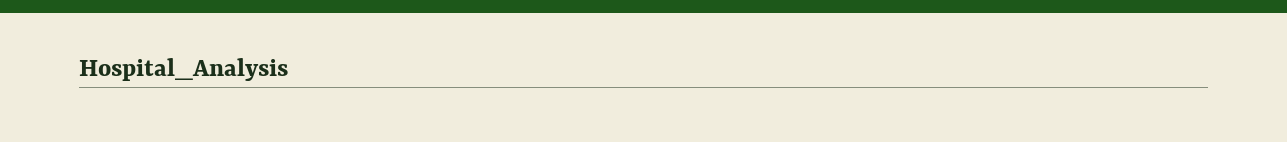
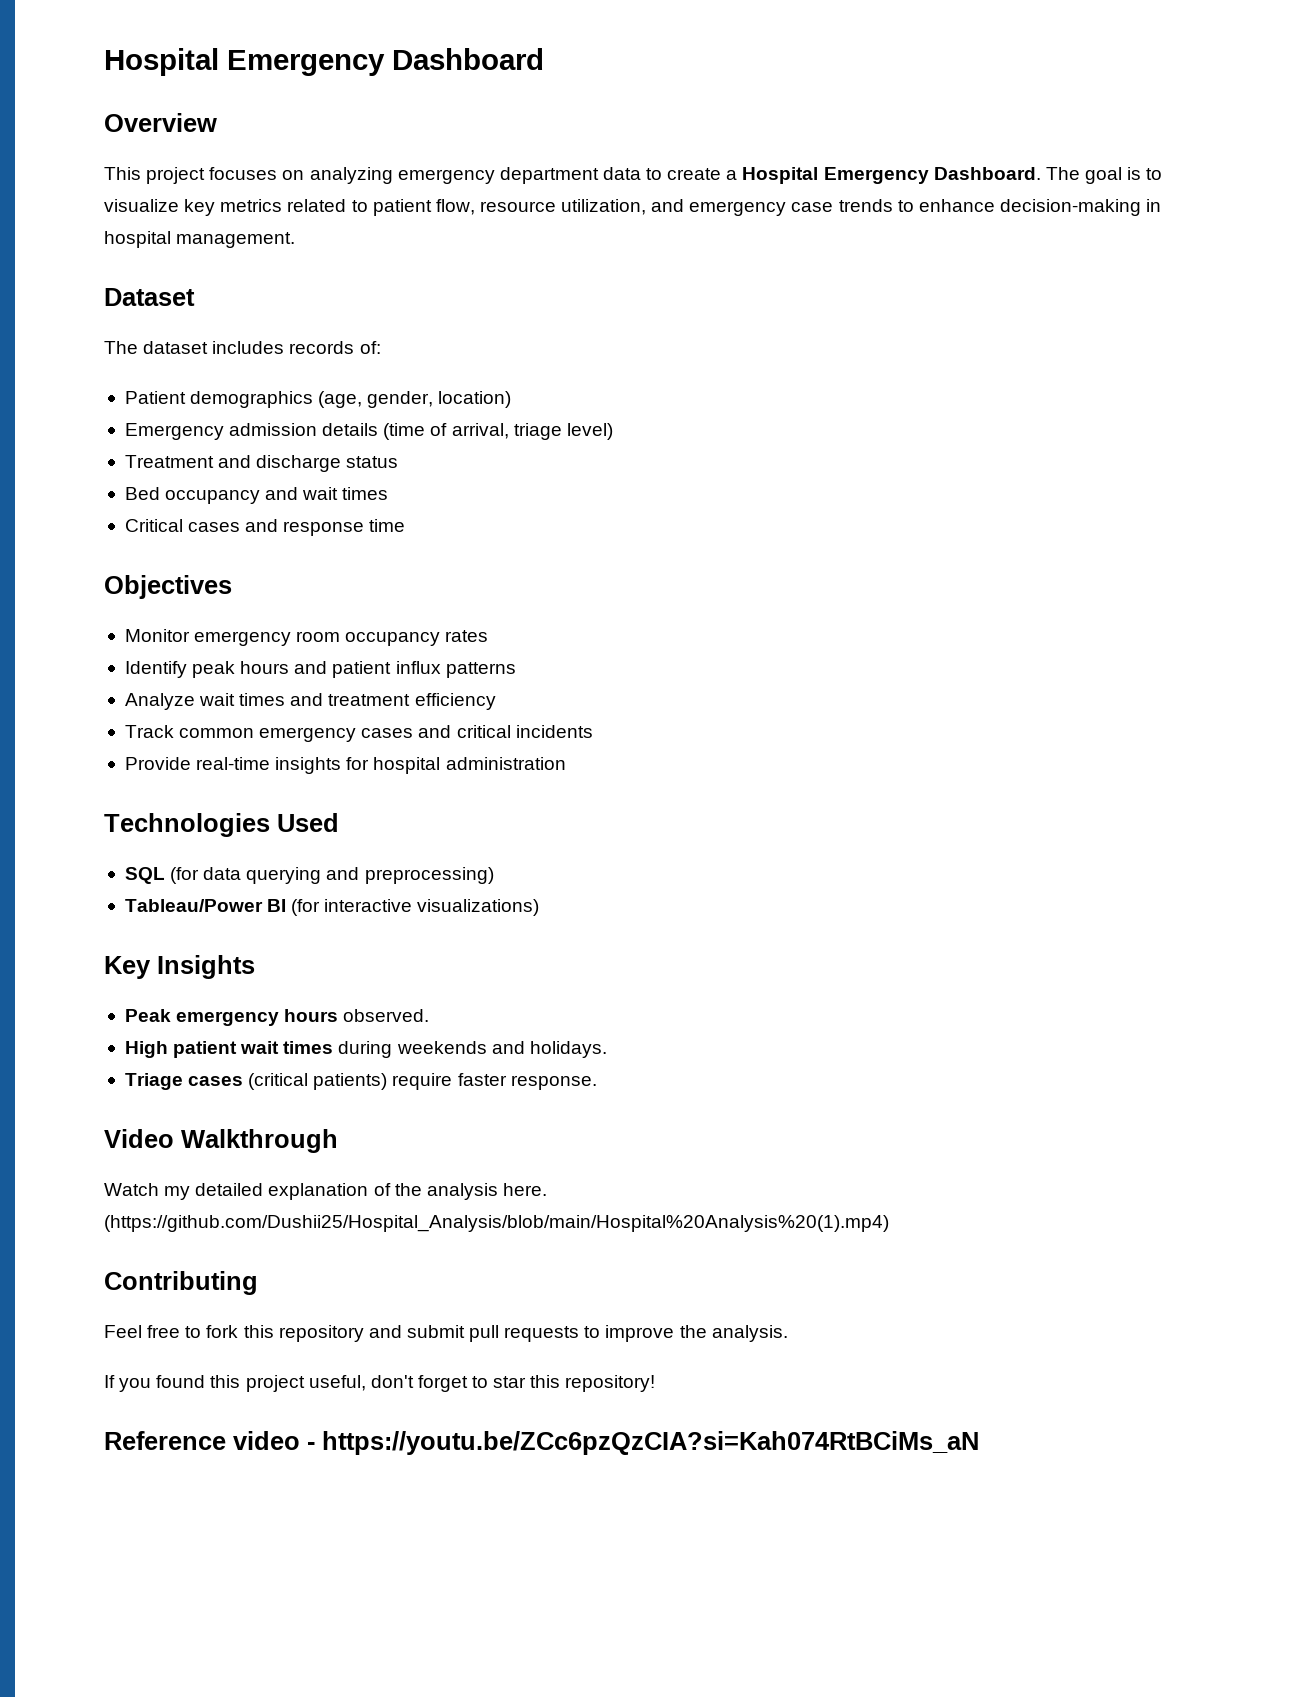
- Hospital_Analysis
+ Hospital Emergency Dashboard
+ Overview
+ This project focuses on analyzing emergency department data to create a Hospital Emergency Dashboard. The goal is to visualize key metrics related to patient flow, resource utilization, and emergency case trends to enhance decision-making in hospital management.
+ Dataset
+ The dataset includes records of:
+ Patient demographics (age, gender, location)
+ Emergency admission details (time of arrival, triage level)
+ Treatment and discharge status
+ Bed occupancy and wait times
+ Critical cases and response time
+ Objectives
+ Monitor emergency room occupancy rates
+ Identify peak hours and patient influx patterns
+ Analyze wait times and treatment efficiency
+ Track common emergency cases and critical incidents
+ Provide real-time insights for hospital administration
+ Technologies Used
+ SQL (for data querying and preprocessing)
+ Tableau/Power BI (for interactive visualizations)
+ Key Insights
+ Peak emergency hours observed.
+ High patient wait times during weekends and holidays.
+ Triage cases (critical patients) require faster response.
+ Video Walkthrough
+ Watch my detailed explanation of the analysis here. (https://github.com/Dushii25/Hospital_Analysis/blob/main/Hospital%20Analysis%20(1).mp4)
+ Contributing
+ Feel free to fork this repository and submit pull requests to improve the analysis.
+ If you found this project useful, don't forget to star this repository!
+ Reference video - https://youtu.be/ZCc6pzQzCIA?si=Kah074RtBCiMs_aN

